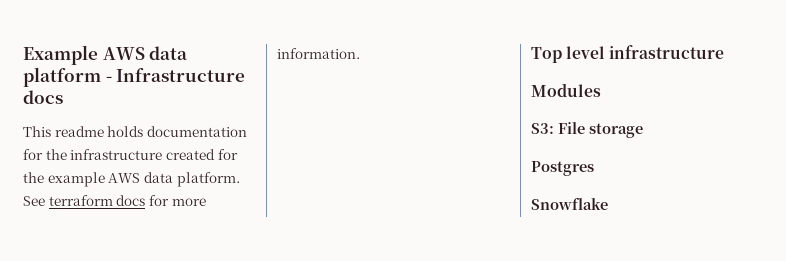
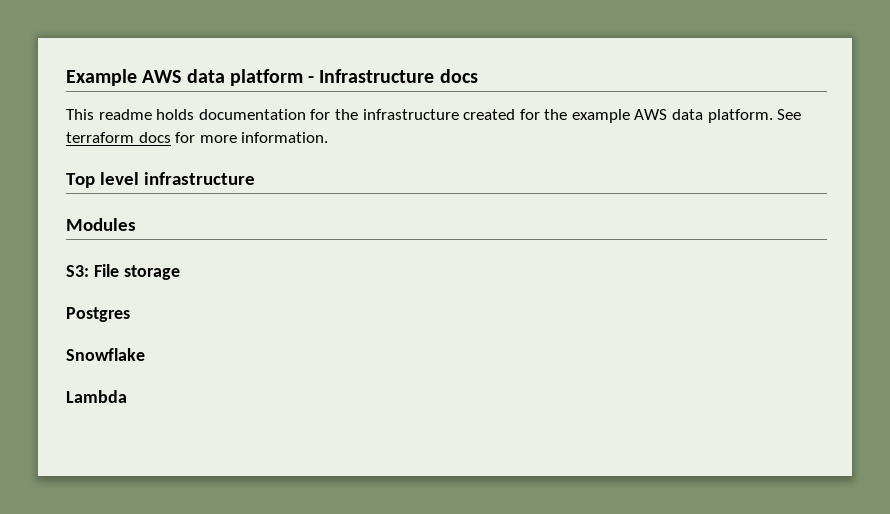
+ Lambda

